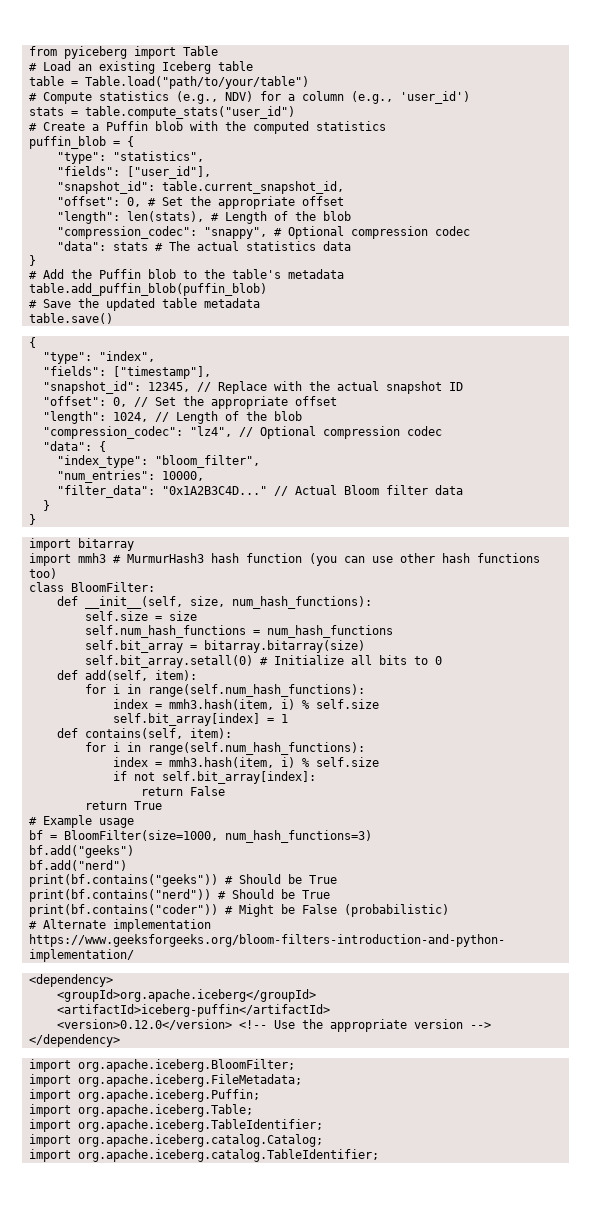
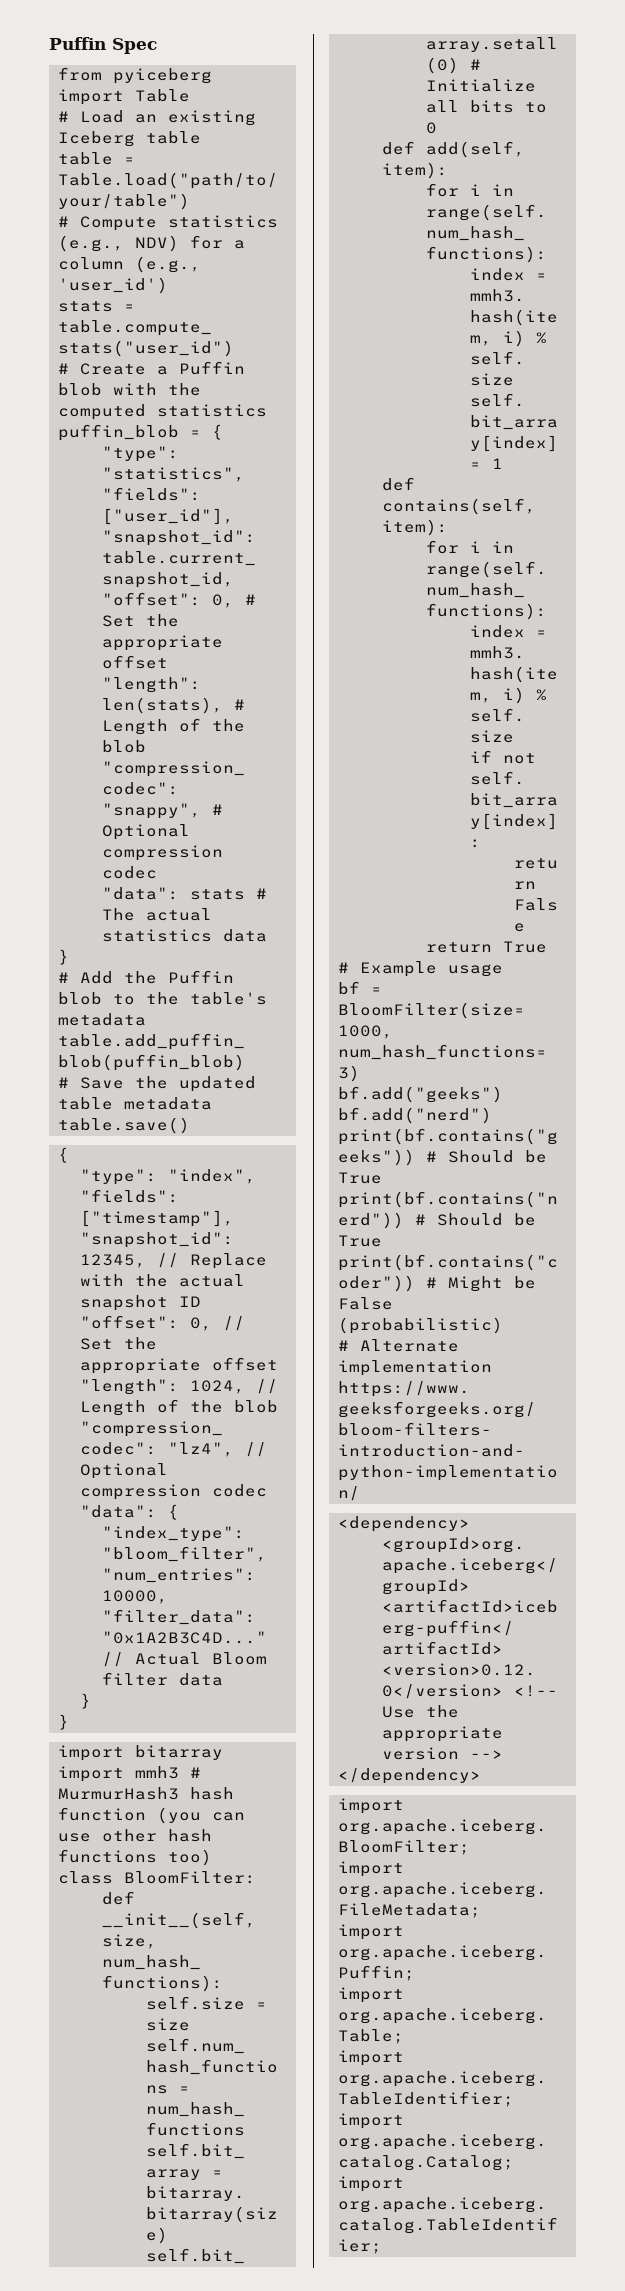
+ Puffin Spec

